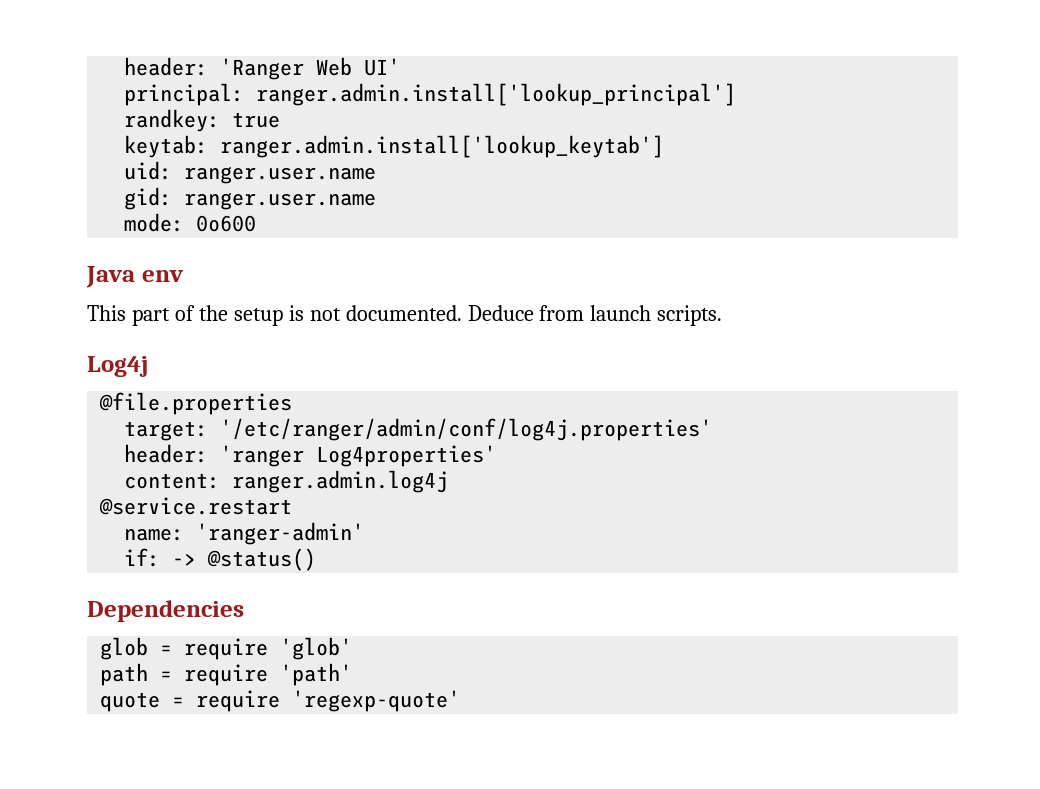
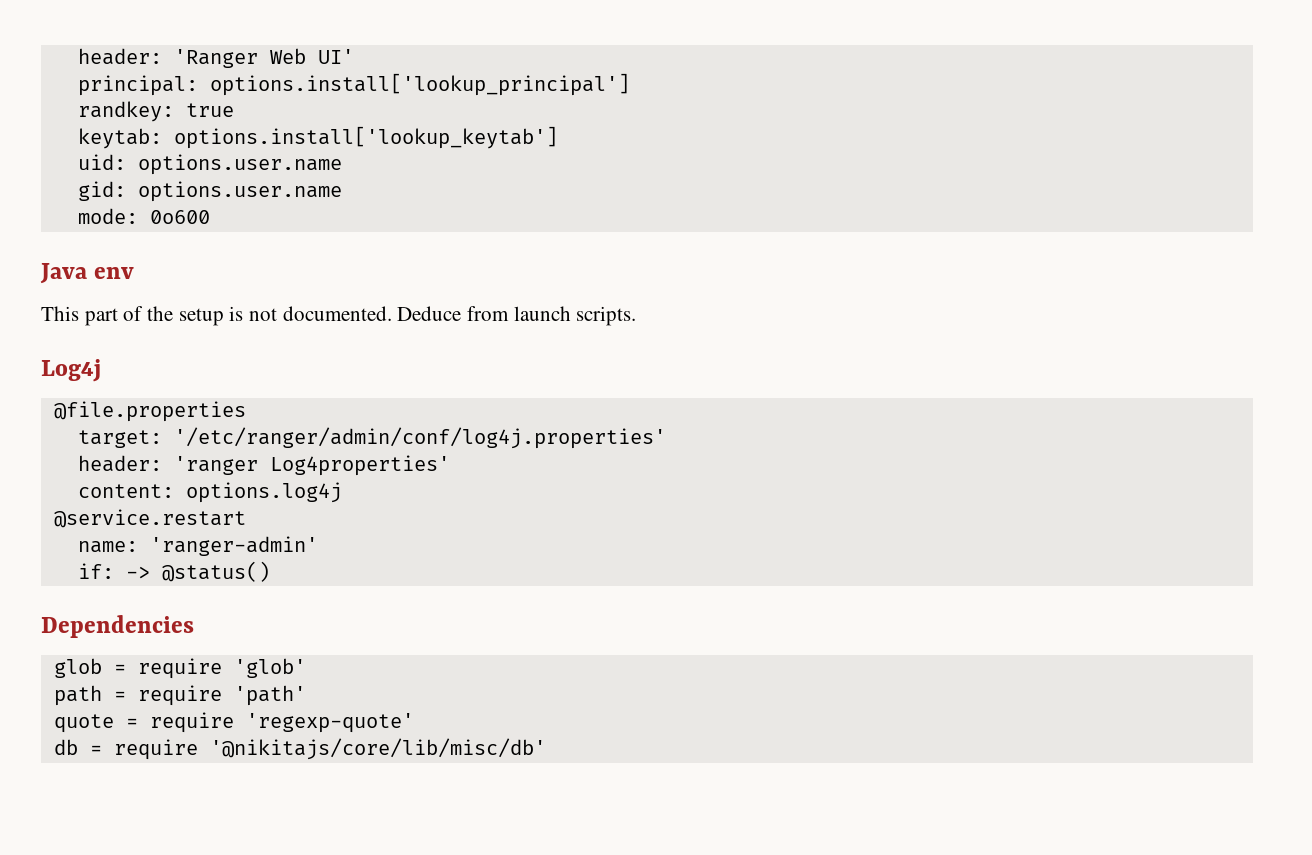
- principal: ranger.admin.install['lookup_principal']
+ principal: options.install['lookup_principal']
- keytab: ranger.admin.install['lookup_keytab']
+ keytab: options.install['lookup_keytab']
- uid: ranger.user.name
+ uid: options.user.name
- gid: ranger.user.name
+ gid: options.user.name
- content: ranger.admin.log4j
+ content: options.log4j
+ db = require '@nikitajs/core/lib/misc/db'

